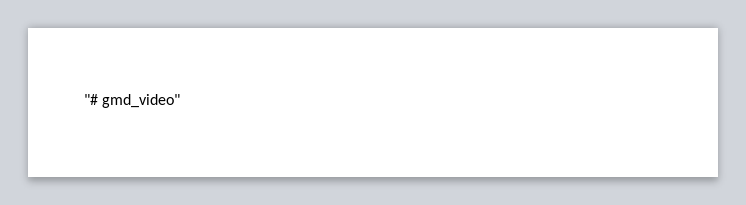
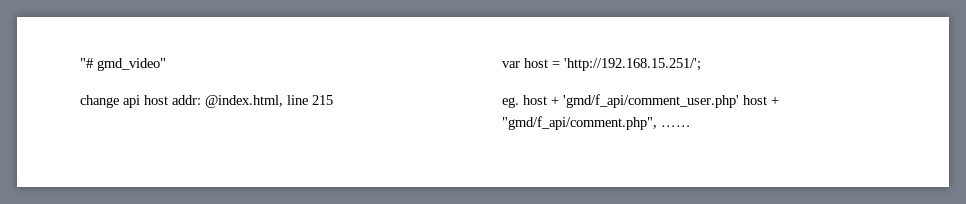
+ change api host addr: @index.html, line 215
+ var host = 'http://192.168.15.251/';
+ eg. host + 'gmd/f_api/comment_user.php' host + "gmd/f_api/comment.php", ……

